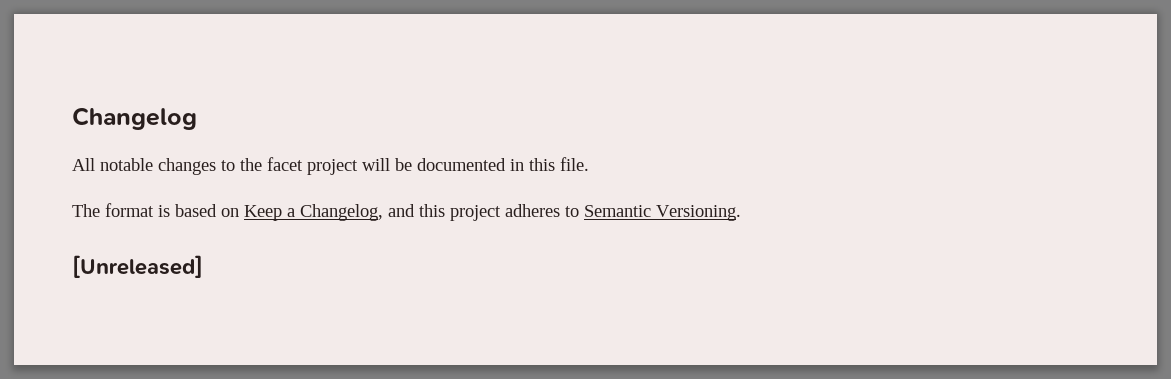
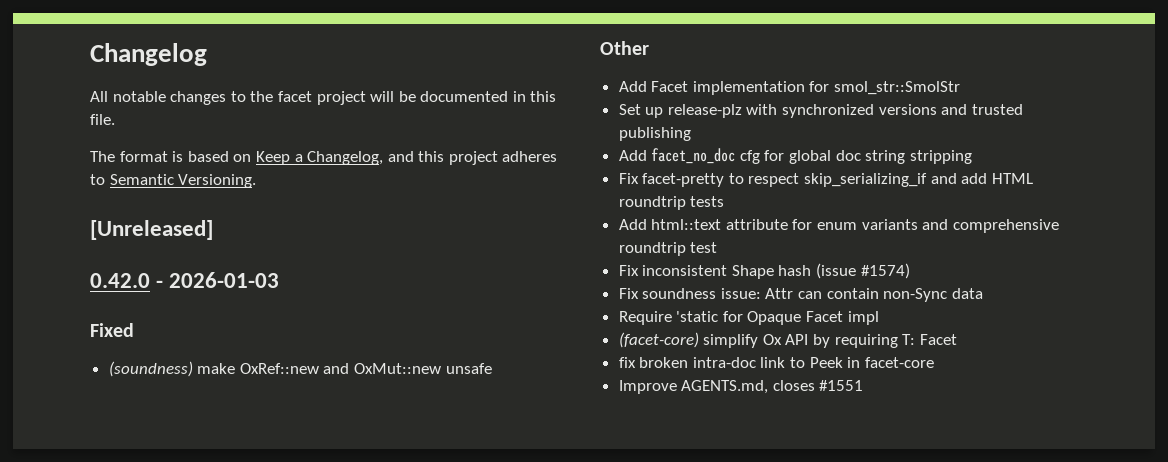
+ 0.42.0 - 2026-01-03
+ Fixed
+ (soundness) make OxRef::new and OxMut::new unsafe
+ Other
+ Add Facet implementation for smol_str::SmolStr
+ Set up release-plz with synchronized versions and trusted publishing
+ Add facet_no_doc cfg for global doc string stripping
+ Fix facet-pretty to respect skip_serializing_if and add HTML roundtrip tests
+ Add html::text attribute for enum variants and comprehensive roundtrip test
+ Fix inconsistent Shape hash (issue #1574)
+ Fix soundness issue: Attr can contain non-Sync data
+ Require 'static for Opaque Facet impl
+ (facet-core) simplify Ox API by requiring T: Facet
+ fix broken intra-doc link to Peek in facet-core
+ Improve AGENTS.md, closes #1551

